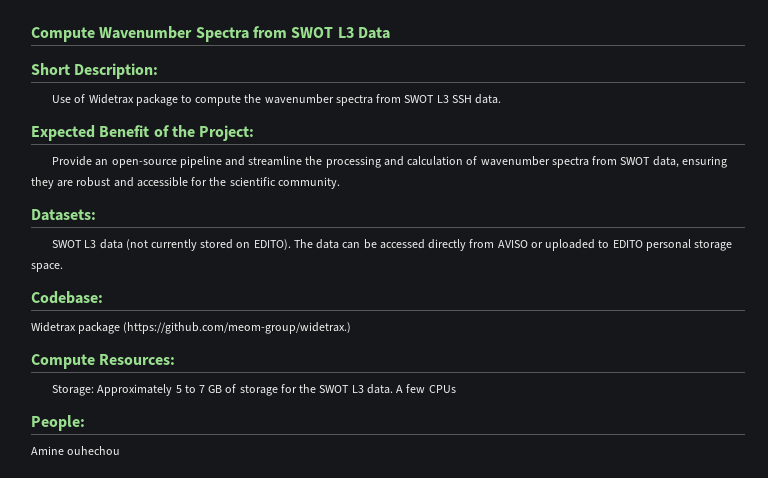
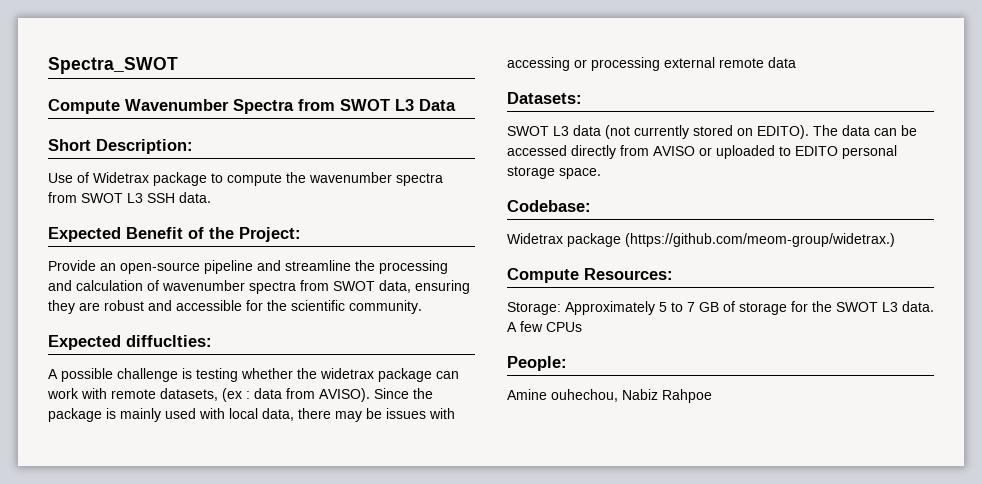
+ Spectra_SWOT
+ Expected diffuclties:
+ A possible challenge is testing whether the widetrax package can work with remote datasets, (ex : data from AVISO). Since the package is mainly used with local data, there may be issues with accessing or processing external remote data
- Amine ouhechou
+ Amine ouhechou, Nabiz Rahpoe

